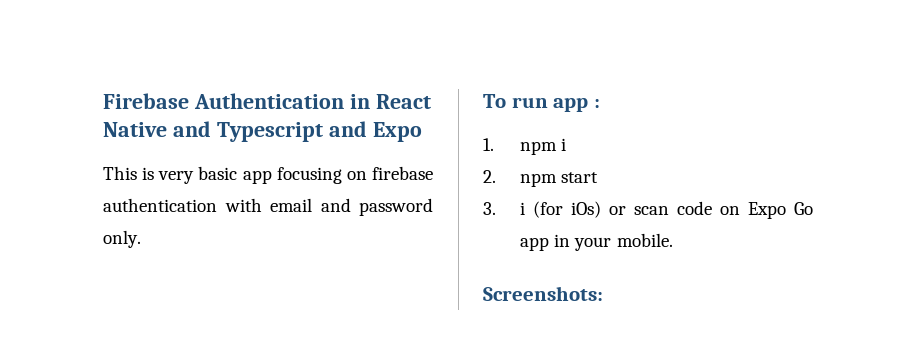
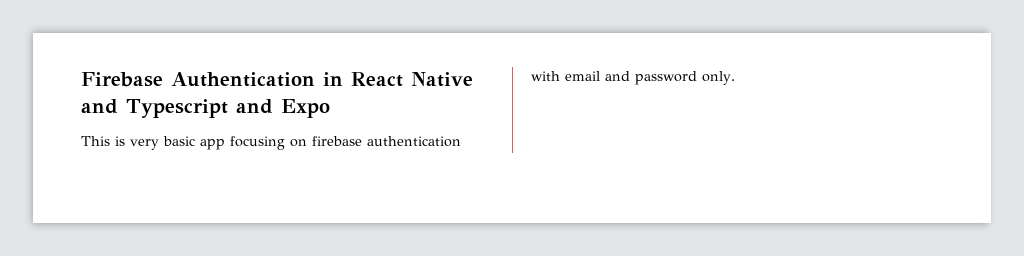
- To run app :
- 1. npm i
- 2. npm start
- 3. i (for iOs) or scan code on Expo Go app in your mobile.
- Screenshots:

